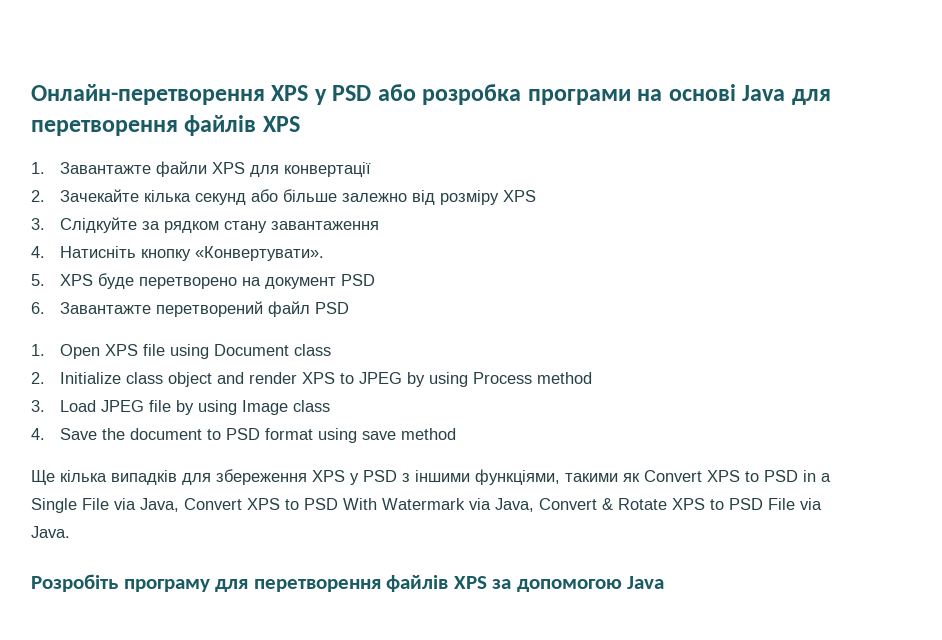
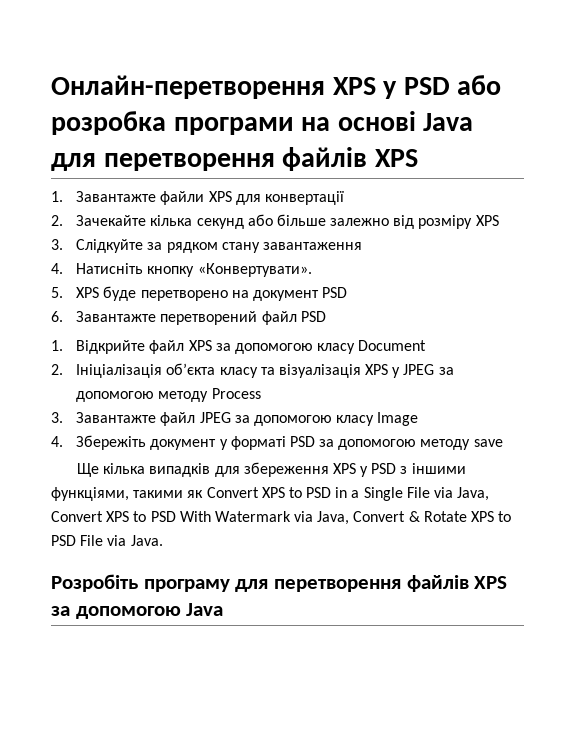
- 1. Open XPS file using Document class
- 2. Initialize class object and render XPS to JPEG by using Process method
- 3. Load JPEG file by using Image class
- 4. Save the document to PSD format using save method
+ 1. Відкрийте файл XPS за допомогою класу Document
+ 2. Ініціалізація об’єкта класу та візуалізація XPS у JPEG за допомогою методу Process
+ 3. Завантажте файл JPEG за допомогою класу Image
+ 4. Збережіть документ у форматі PSD за допомогою методу save

